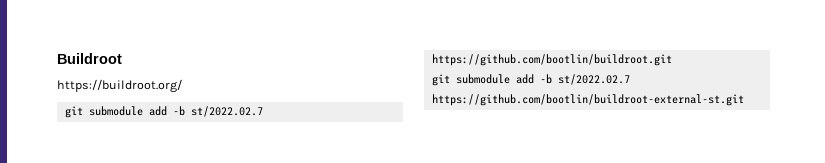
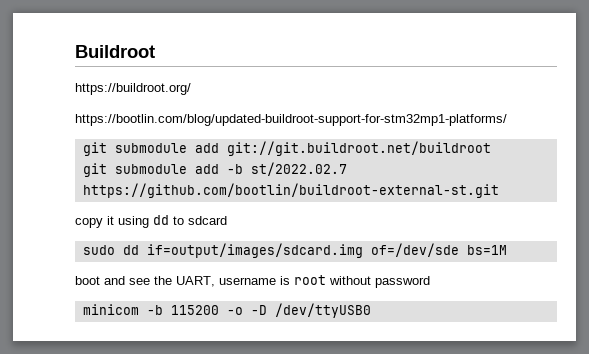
- git submodule add -b st/2022.02.7 https://github.com/bootlin/buildroot.git
+ https://bootlin.com/blog/updated-buildroot-support-for-stm32mp1-platforms/
+ git submodule add git://git.buildroot.net/buildroot
+ copy it using dd to sdcard
+ sudo dd if=output/images/sdcard.img of=/dev/sde bs=1M
+ boot and see the UART, username is root without password
+ minicom -b 115200 -o -D /dev/ttyUSB0

